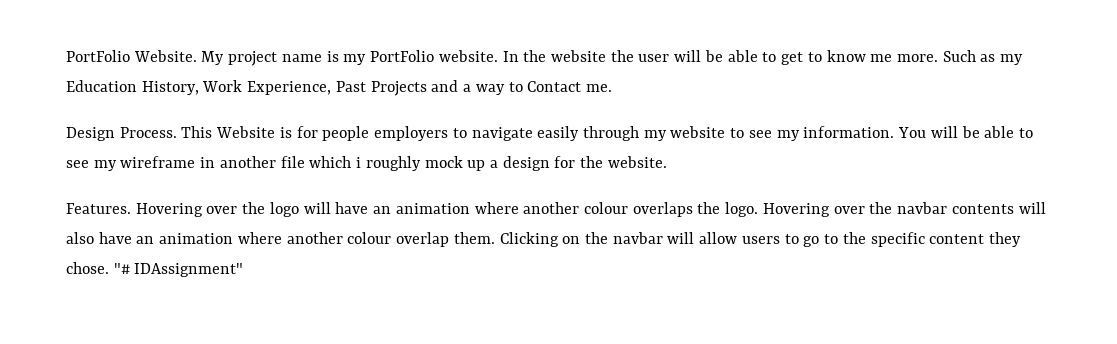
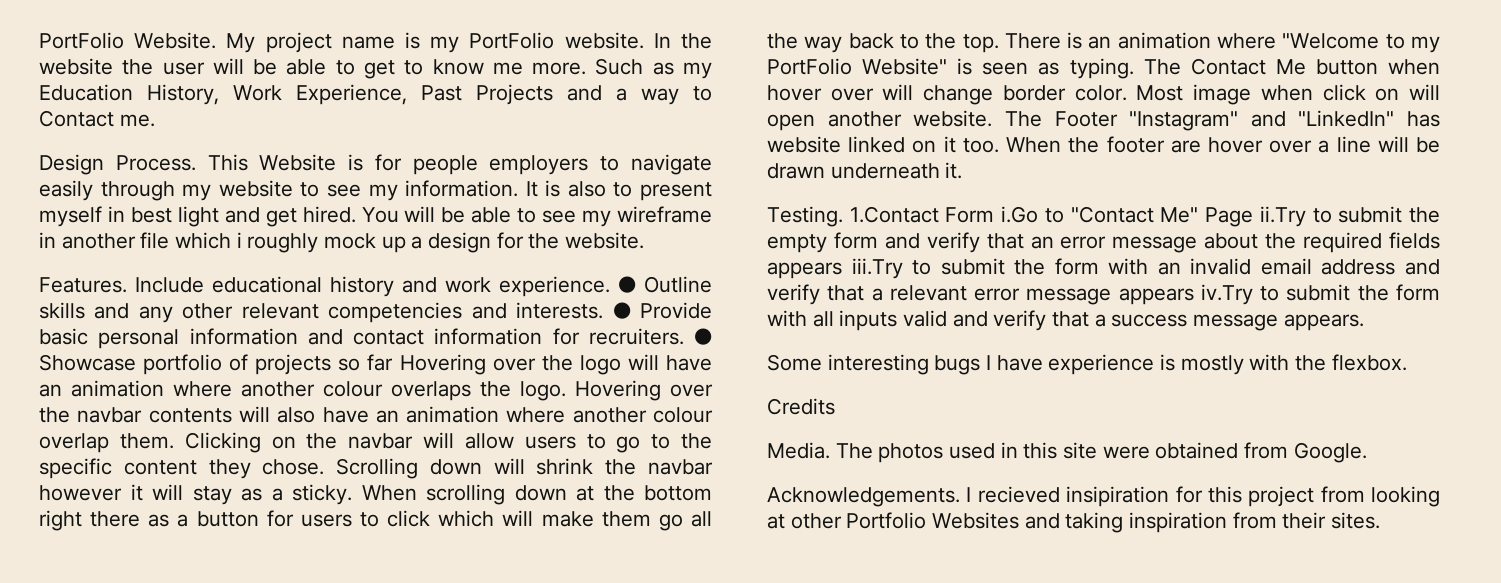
+ It is also to present myself in best light and get hired.
- Hovering over the logo will have an animation where another colour overlaps the logo.
+ Include educational history and work experience. ● Outline skills and any other relevant competencies and interests. ● Provide basic personal information and contact information for recruiters. ● Showcase portfolio of projects so far Hovering over the logo will have an animation where another colour overlaps the logo.
- "# IDAssignment"
+ Scrolling down will shrink the navbar however it will stay as a sticky. When scrolling down at the bottom right there as a button for users to click which will make them go all the way back to the top. There is an animation where "Welcome to my PortFolio Website" is seen as typing. The Contact Me button when hover over will change border color. Most image when click on will open another website. The Footer "Instagram" and "LinkedIn" has website linked on it too. When the footer are hover over a line will be drawn underneath it.
+ Testing. 1.Contact Form i.Go to "Contact Me" Page ii.Try to submit the empty form and verify that an error message about the required fields appears iii.Try to submit the form with an invalid email address and verify that a relevant error message appears iv.Try to submit the form with all inputs valid and verify that a success message appears.
+ Some interesting bugs I have experience is mostly with the flexbox.
+ Credits
+ Media. The photos used in this site were obtained from Google.
+ Acknowledgements. I recieved insipiration for this project from looking at other Portfolio Websites and taking inspiration from their sites.

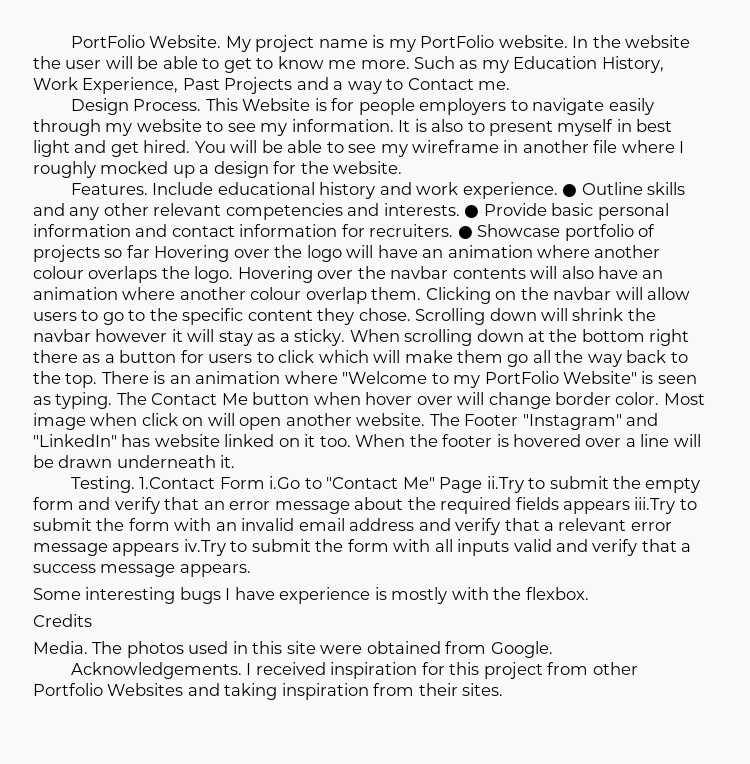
- You will be able to see my wireframe in another file which i roughly mock up a design for the website.
+ You will be able to see my wireframe in another file where I roughly mocked up a design for the website.
- When the footer are hover over a line will be drawn underneath it.
+ When the footer is hovered over a line will be drawn underneath it.
- I recieved insipiration for this project from looking at other Portfolio Websites and taking inspiration from their sites.
+ I received inspiration for this project from other Portfolio Websites and taking inspiration from their sites.

